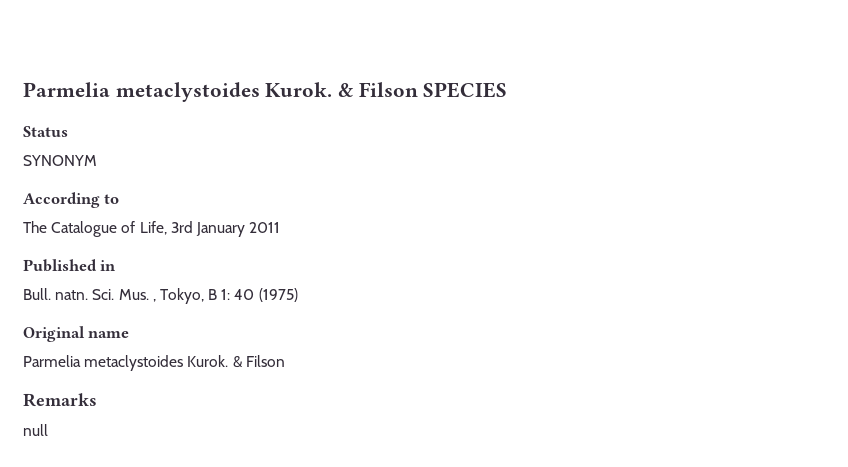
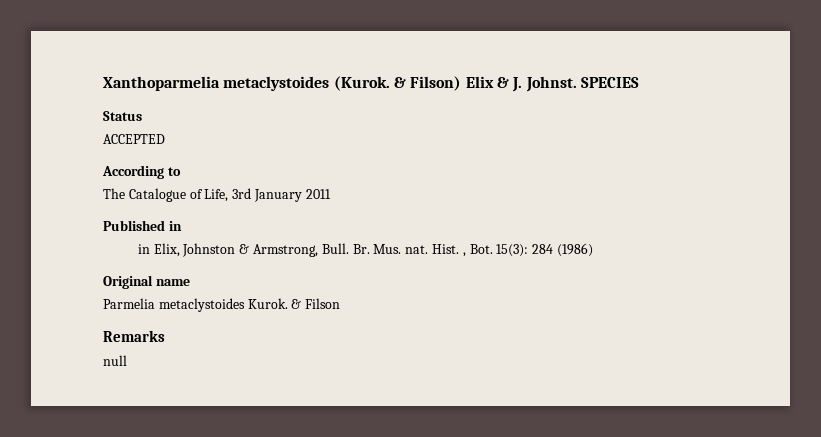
- Parmelia metaclystoides Kurok. & Filson SPECIES
+ Xanthoparmelia metaclystoides (Kurok. & Filson) Elix & J. Johnst. SPECIES
- SYNONYM
+ ACCEPTED
- Bull. natn. Sci. Mus. , Tokyo, B 1: 40 (1975)
+ in Elix, Johnston & Armstrong, Bull. Br. Mus. nat. Hist. , Bot. 15(3): 284 (1986)

